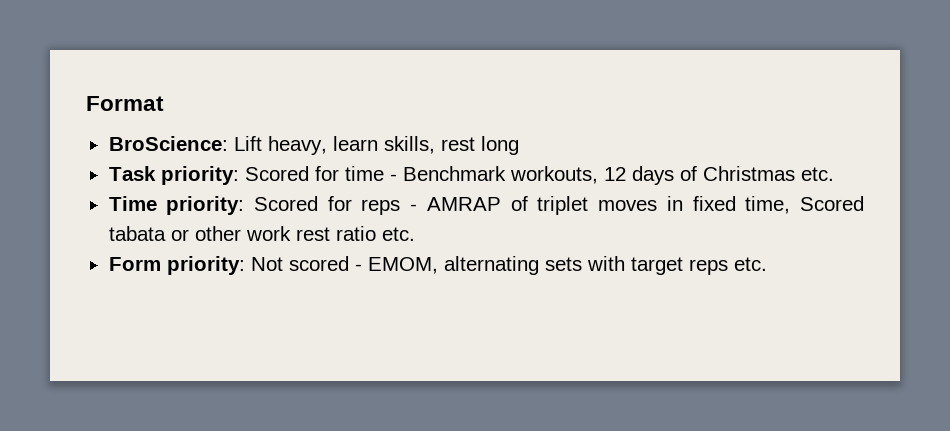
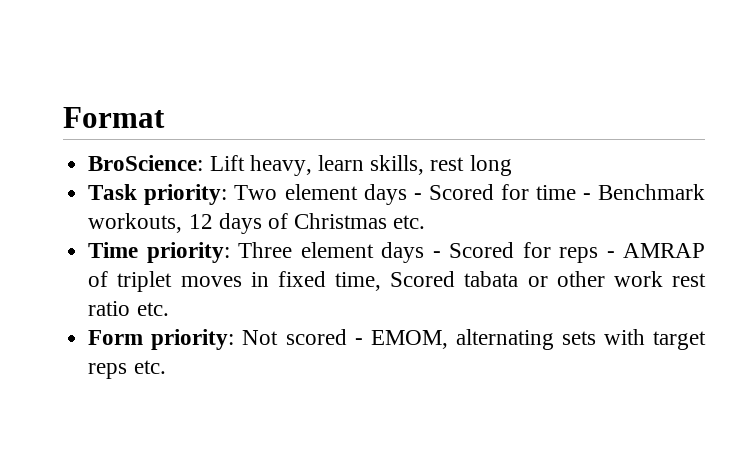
- Task priority: Scored for time - Benchmark workouts, 12 days of Christmas etc.
+ Task priority: Two element days - Scored for time - Benchmark workouts, 12 days of Christmas etc.
- Time priority: Scored for reps - AMRAP of triplet moves in fixed time, Scored tabata or other work rest ratio etc.
+ Time priority: Three element days - Scored for reps - AMRAP of triplet moves in fixed time, Scored tabata or other work rest ratio etc.

